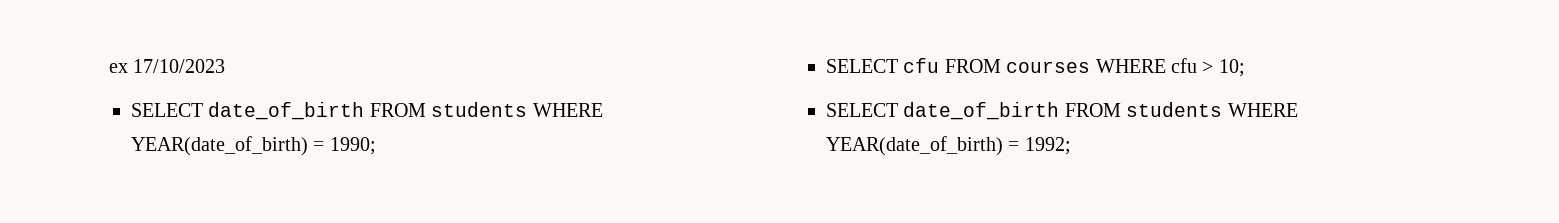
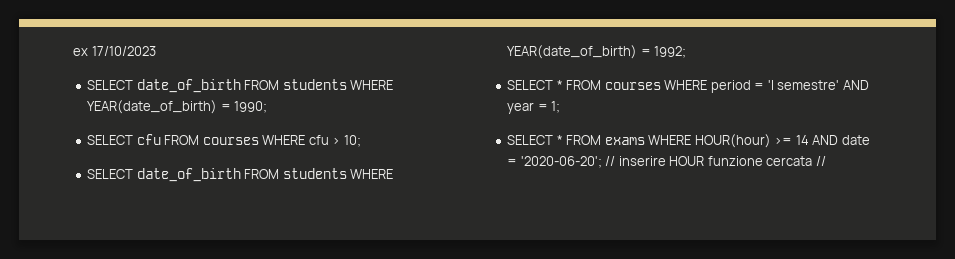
+ SELECT * FROM courses WHERE period = 'I semestre' AND year = 1;
+ SELECT * FROM exams WHERE HOUR(hour) >= 14 AND date = '2020-06-20'; // inserire HOUR funzione cercata //

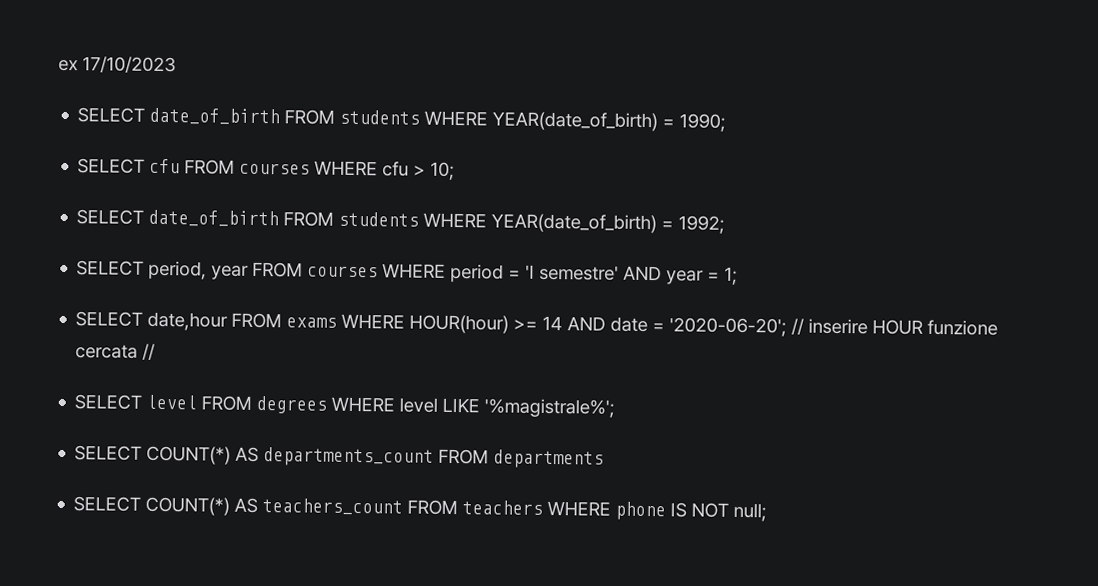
- SELECT * FROM courses WHERE period = 'I semestre' AND year = 1;
+ SELECT period, year FROM courses WHERE period = 'I semestre' AND year = 1;
- SELECT * FROM exams WHERE HOUR(hour) >= 14 AND date = '2020-06-20'; // inserire HOUR funzione cercata //
+ SELECT date,hour FROM exams WHERE HOUR(hour) >= 14 AND date = '2020-06-20'; // inserire HOUR funzione cercata //
+ SELECT level FROM degrees WHERE level LIKE '%magistrale%';
+ SELECT COUNT(*) AS departments_count FROM departments
+ SELECT COUNT(*) AS teachers_count FROM teachers WHERE phone IS NOT null;

